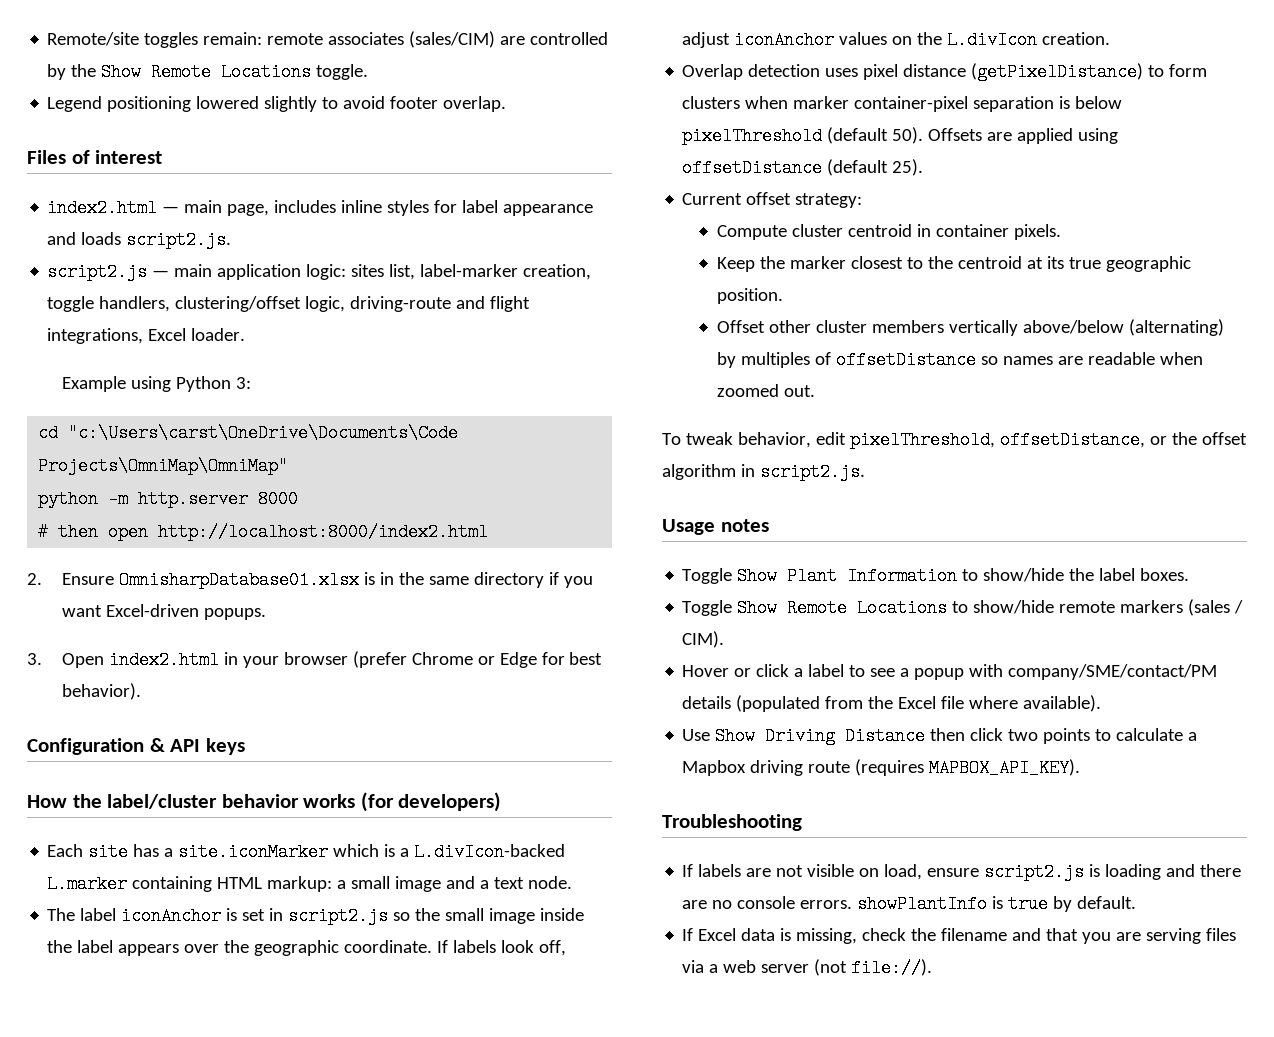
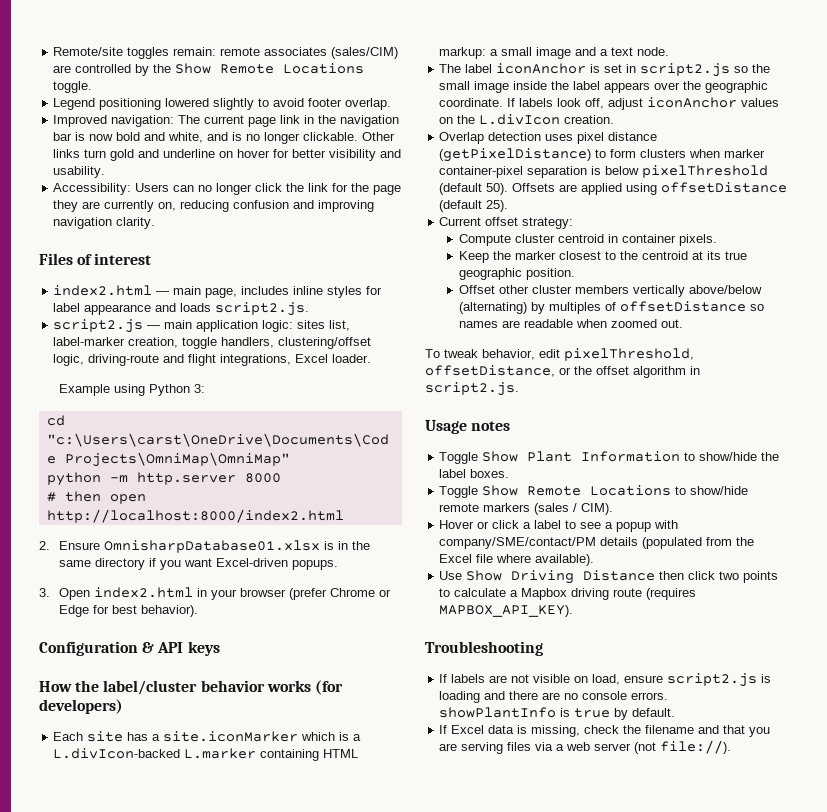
+ Improved navigation: The current page link in the navigation bar is now bold and white, and is no longer clickable. Other links turn gold and underline on hover for better visibility and usability.
+ Accessibility: Users can no longer click the link for the page they are currently on, reducing confusion and improving navigation clarity.

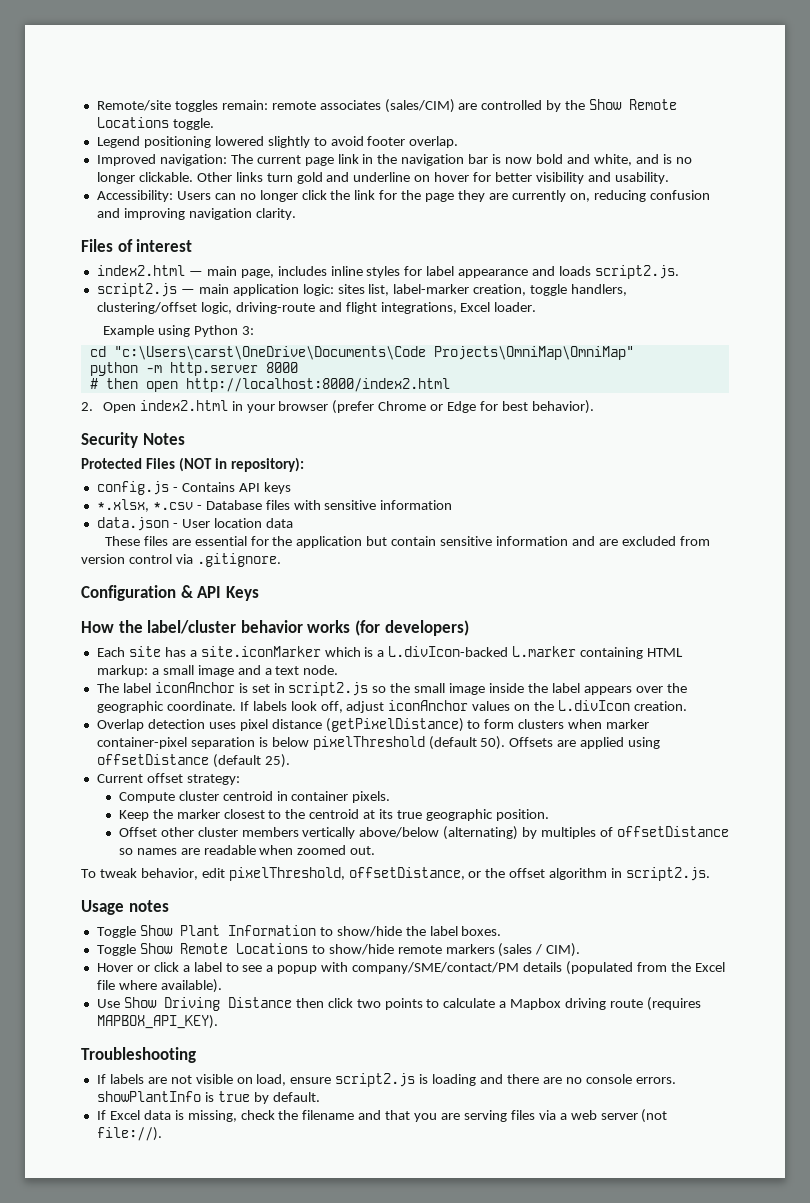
- 2. Ensure OmnisharpDatabase01.xlsx is in the same directory if you want Excel-driven popups.
- 3. Open index2.html in your browser (prefer Chrome or Edge for best behavior).
+ 2. Open index2.html in your browser (prefer Chrome or Edge for best behavior).
+ Security Notes
+ Protected Files (NOT in repository):
+ config.js - Contains API keys
+ *.xlsx, *.csv - Database files with sensitive information
+ data.json - User location data
+ These files are essential for the application but contain sensitive information and are excluded from version control via .gitignore.
- Configuration & API keys
+ Configuration & API Keys

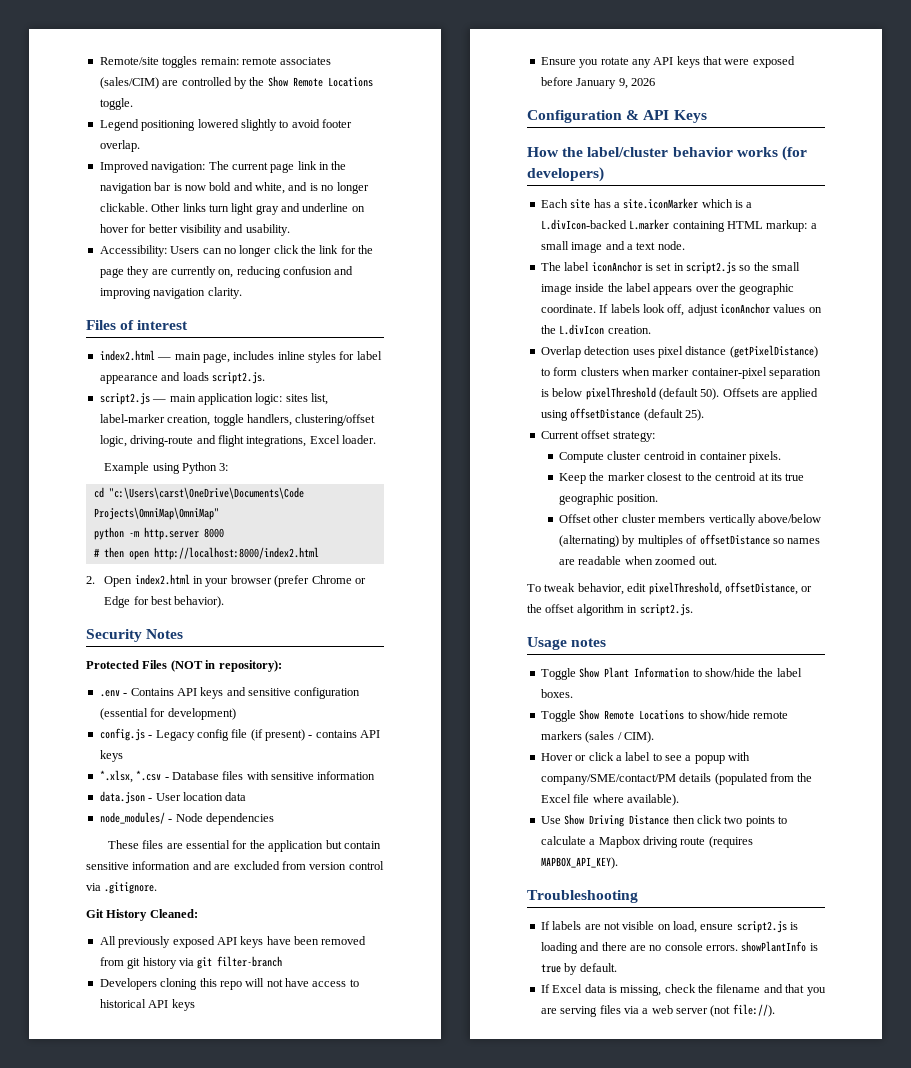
- Other links turn gold and underline on hover for better visibility and usability.
+ Other links turn light gray and underline on hover for better visibility and usability.
- config.js - Contains API keys
+ .env - Contains API keys and sensitive configuration (essential for development)
+ config.js - Legacy config file (if present) - contains API keys
+ node_modules/ - Node dependencies
+ Git History Cleaned:
+ All previously exposed API keys have been removed from git history via git filter-branch
+ Developers cloning this repo will not have access to historical API keys
+ Ensure you rotate any API keys that were exposed before January 9, 2026

